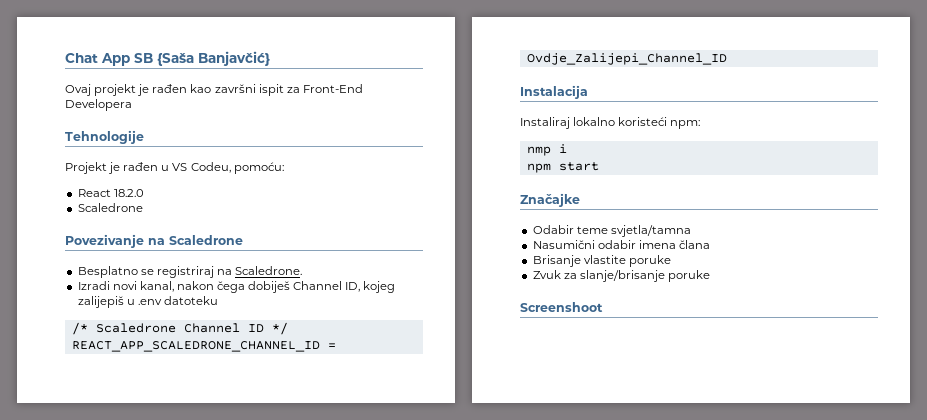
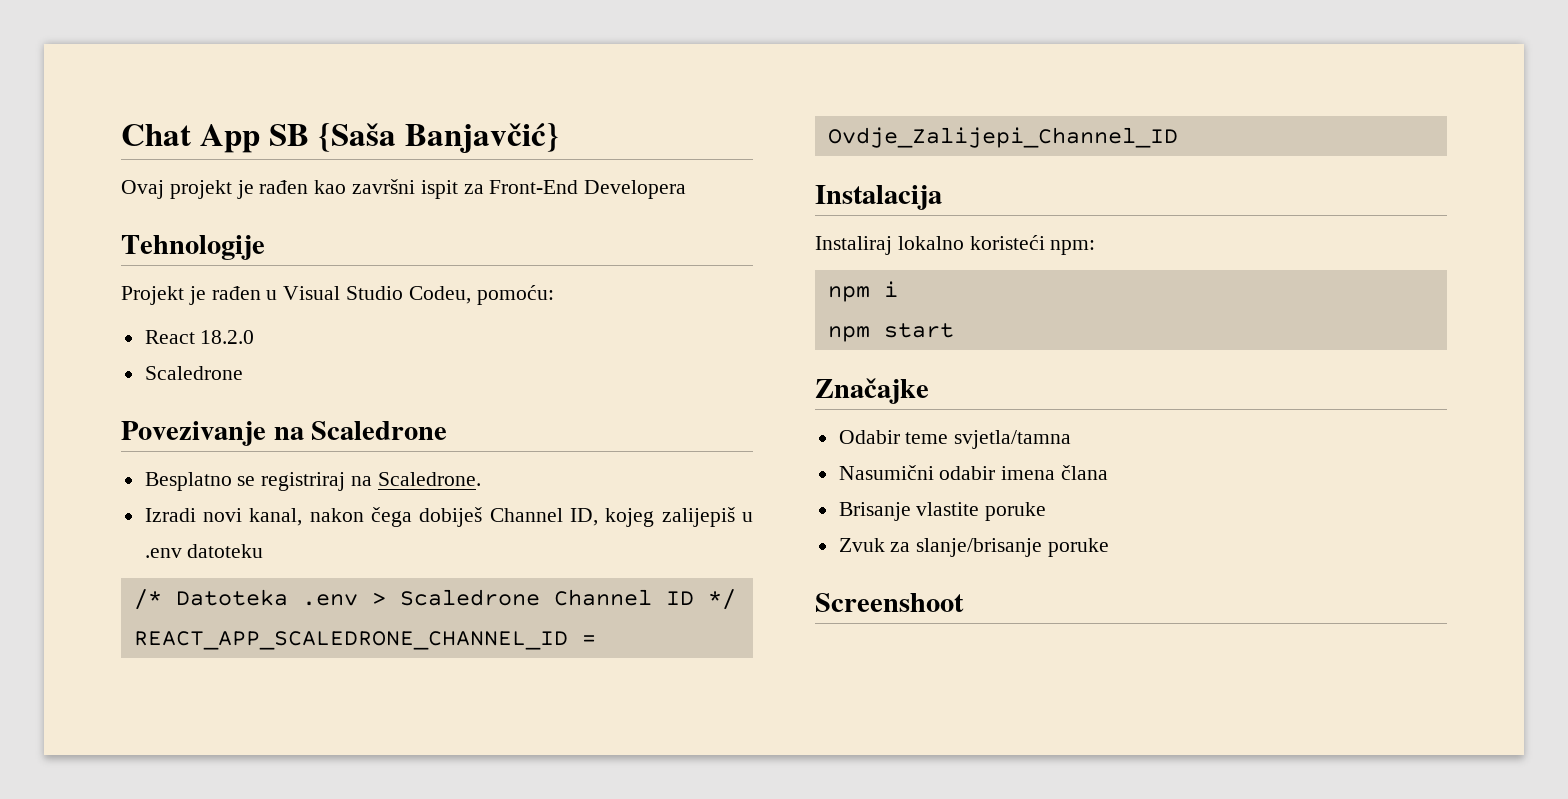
- Projekt je rađen u VS Codeu, pomoću:
+ Projekt je rađen u Visual Studio Codeu, pomoću:
- /* Scaledrone Channel ID */
+ /* Datoteka .env > Scaledrone Channel ID */
- nmp i
+ npm i

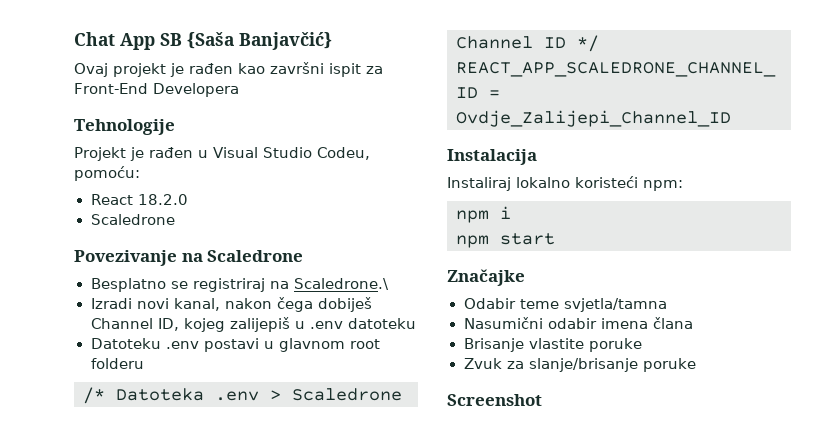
- Besplatno se registriraj na Scaledrone.
+ Besplatno se registriraj na Scaledrone.\
+ Datoteku .env postavi u glavnom root folderu
- Screenshoot
+ Screenshot

